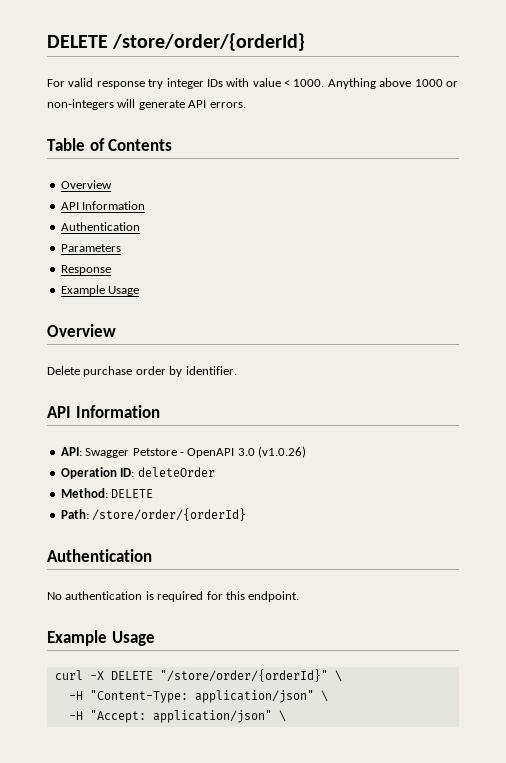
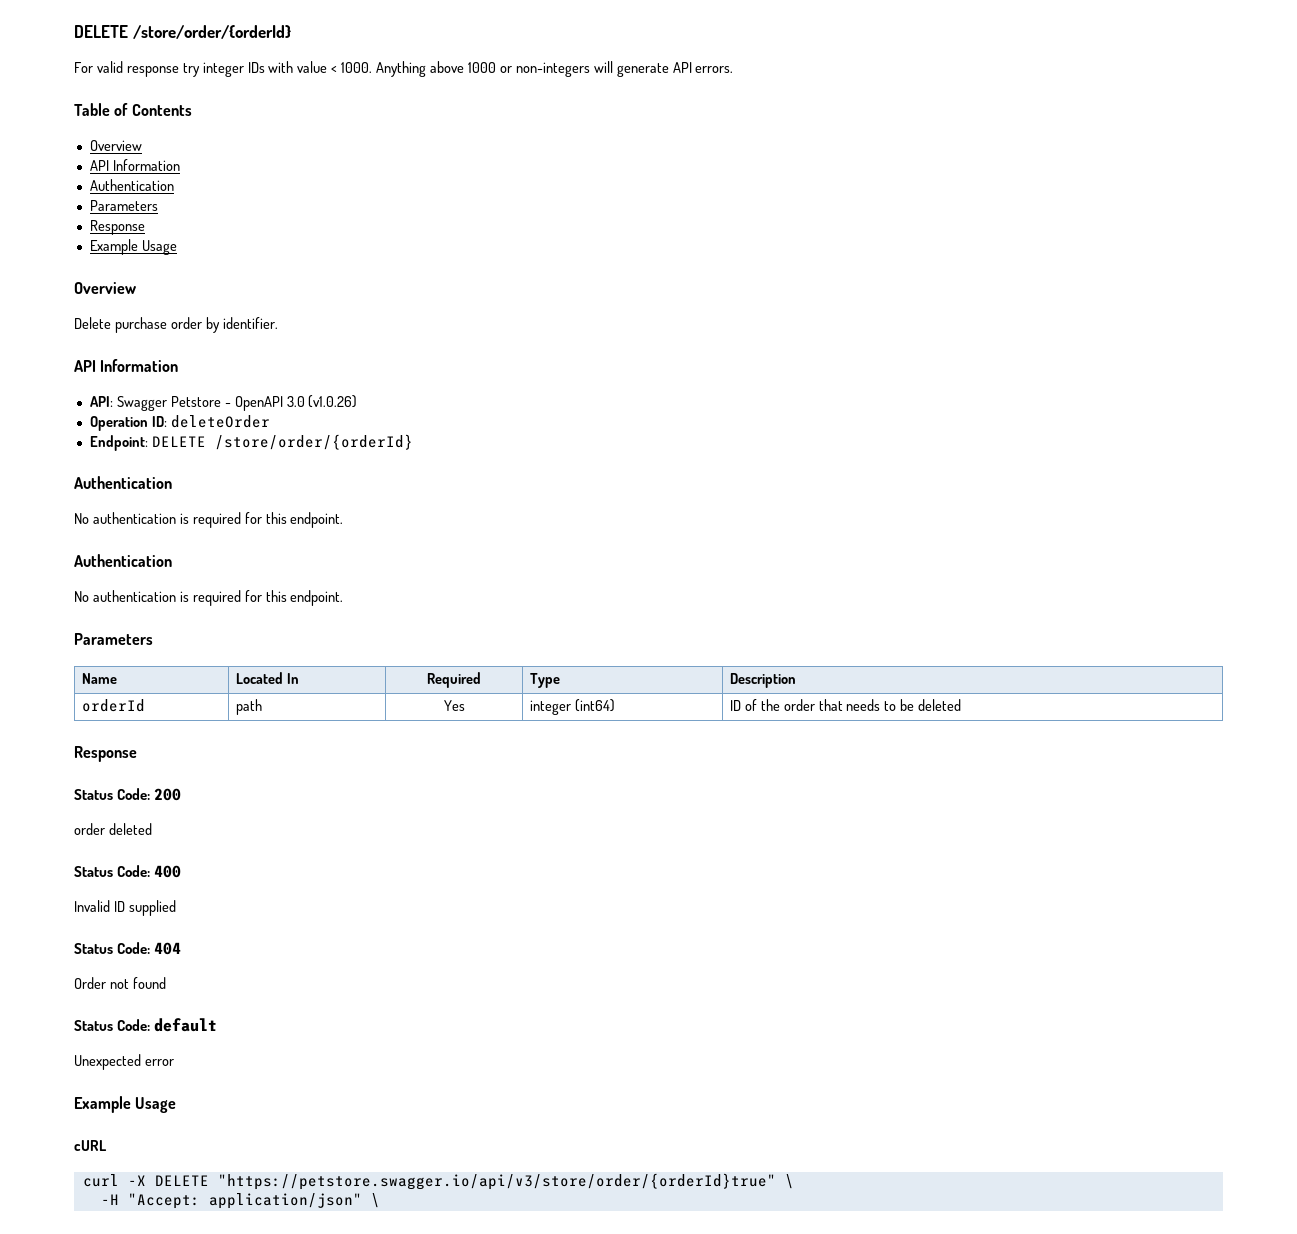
- Method: DELETE
- Path: /store/order/{orderId}
+ Endpoint: DELETE /store/order/{orderId}
  Authentication
  No authentication is required for this endpoint.
+ Authentication
+ No authentication is required for this endpoint.
+ Parameters
+ Name | Located In | Required | Type | Description
+ orderId | path | Yes | integer (int64) | ID of the order that needs to be deleted
+ Response
+ Status Code: 200
+ order deleted
+ Status Code: 400
+ Invalid ID supplied
+ Status Code: 404
+ Order not found
+ Status Code: default
+ Unexpected error
  Example Usage
+ cURL
- curl -X DELETE "/store/order/{orderId}" \
- -H "Content-Type: application/json" \
+ curl -X DELETE "https://petstore.swagger.io/api/v3/store/order/{orderId}true" \

